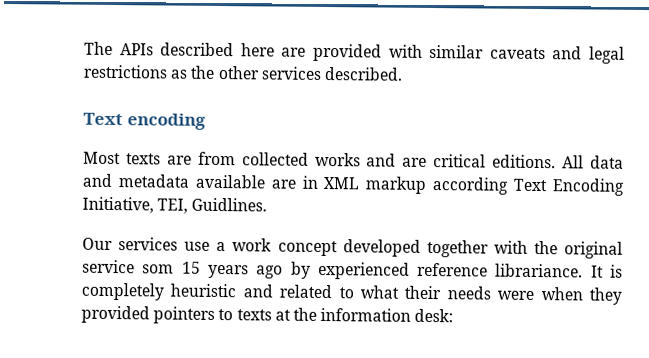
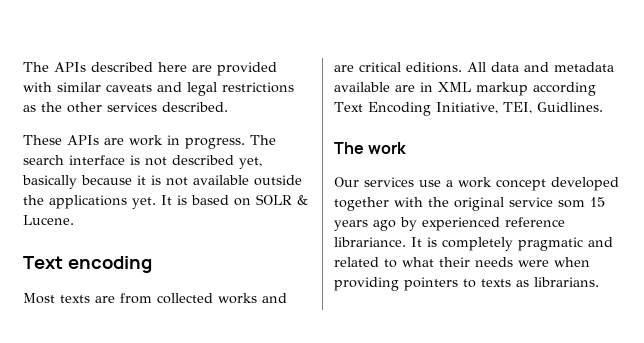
+ These APIs are work in progress. The search interface is not described yet, basically because it is not available outside the applications yet. It is based on SOLR & Lucene.
+ The work
- It is completely heuristic and related to what their needs were when they provided pointers to texts at the information desk:
+ It is completely pragmatic and related to what their needs were when providing pointers to texts as librarians.

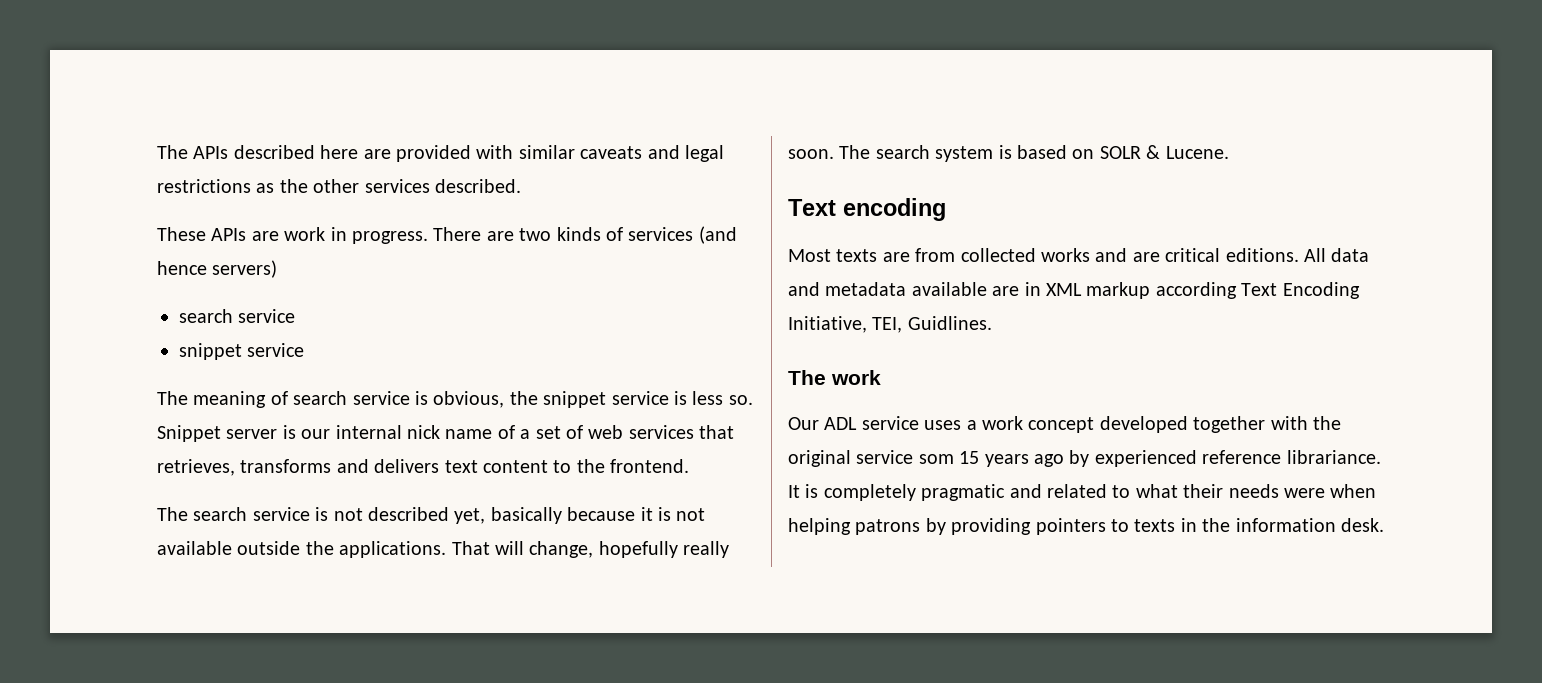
- The search interface is not described yet, basically because it is not available outside the applications yet. It is based on SOLR & Lucene.
+ There are two kinds of services (and hence servers)
+ search service
+ snippet service
+ The meaning of search service is obvious, the snippet service is less so. Snippet server is our internal nick name of a set of web services that retrieves, transforms and delivers text content to the frontend.
+ The search service is not described yet, basically because it is not available outside the applications. That will change, hopefully really soon. The search system is based on SOLR & Lucene.
- Our services use a work concept developed together with the original service som 15 years ago by experienced reference librariance.
+ Our ADL service uses a work concept developed together with the original service som 15 years ago by experienced reference librariance.
- It is completely pragmatic and related to what their needs were when providing pointers to texts as librarians.
+ It is completely pragmatic and related to what their needs were when helping patrons by providing pointers to texts in the information desk.

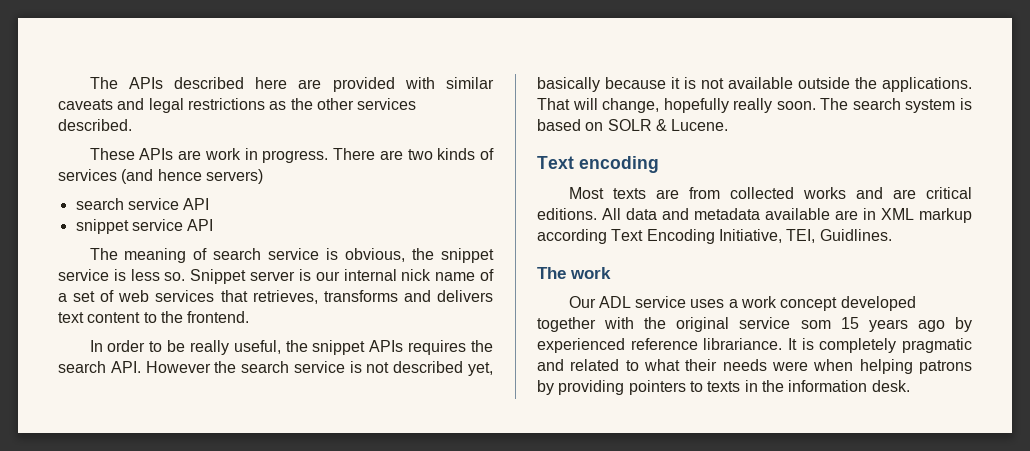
  There are two kinds of services (and hence servers)
- search service
- snippet service
+ search service API
+ snippet service API
- The search service is not described yet, basically because it is not available outside the applications.
+ In order to be really useful, the snippet APIs requires the search API. However the search service is not described yet, basically because it is not available outside the applications.

